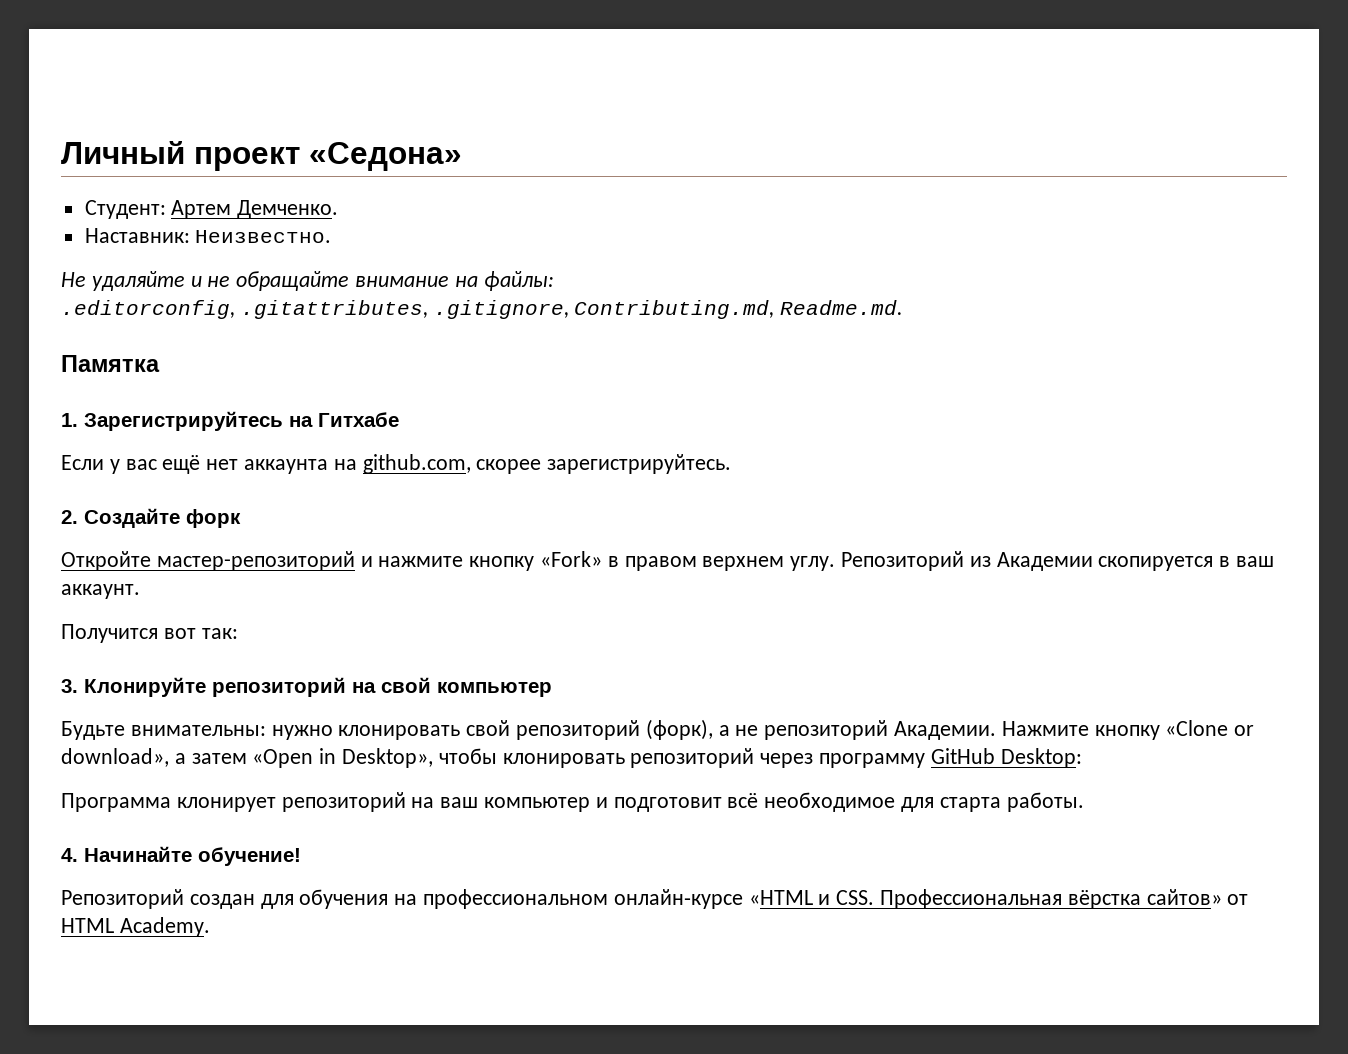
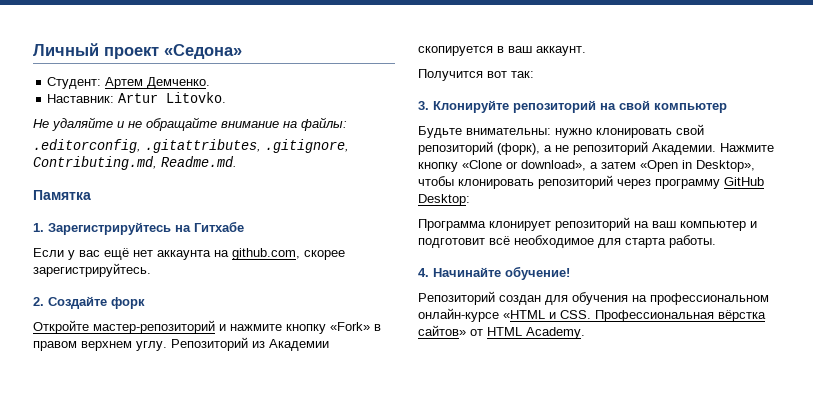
- Наставник: Неизвестно.
+ Наставник: Artur Litovko.

